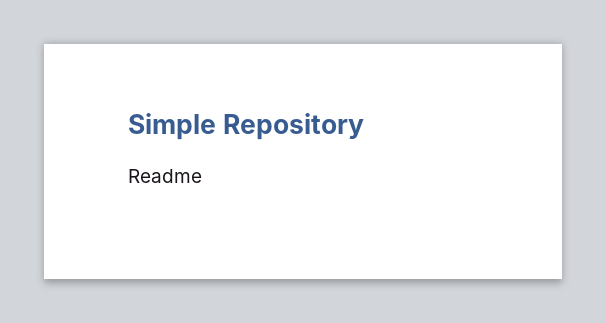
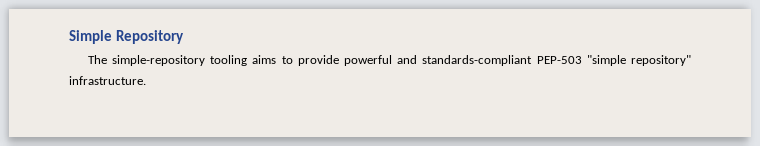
- Readme
+ The simple-repository tooling aims to provide powerful and standards-compliant PEP-503 "simple repository" infrastructure.

